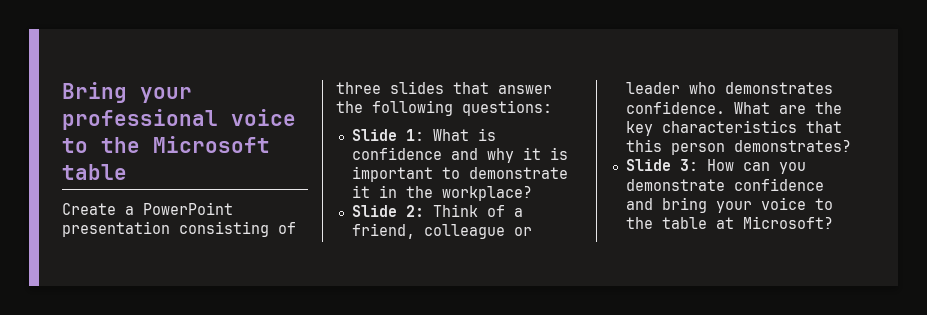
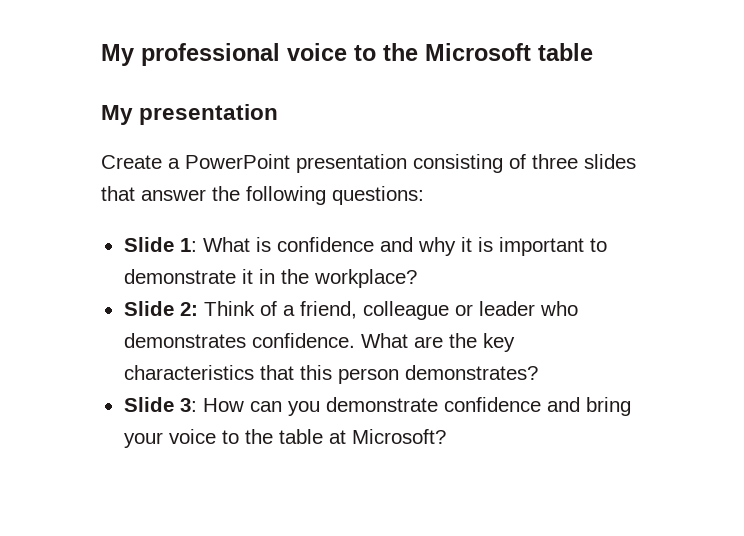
- Bring your professional voice to the Microsoft table
+ My professional voice to the Microsoft table
+ My presentation

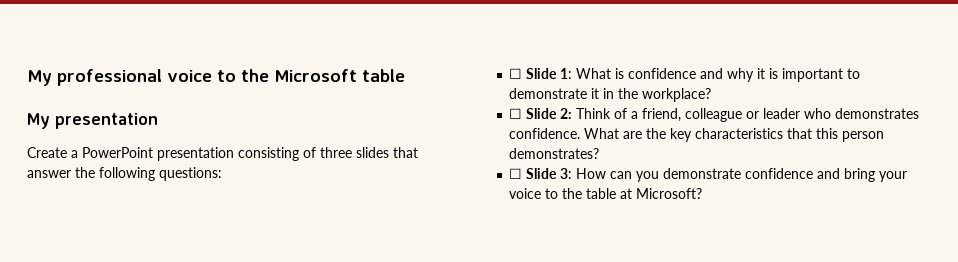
- Slide 1: What is confidence and why it is important to demonstrate it in the workplace?
+ ☐ Slide 1: What is confidence and why it is important to demonstrate it in the workplace?
- Slide 2: Think of a friend, colleague or leader who demonstrates confidence.
+ ☐ Slide 2: Think of a friend, colleague or leader who demonstrates confidence.
- Slide 3: How can you demonstrate confidence and bring your voice to the table at Microsoft?
+ ☐ Slide 3: How can you demonstrate confidence and bring your voice to the table at Microsoft?

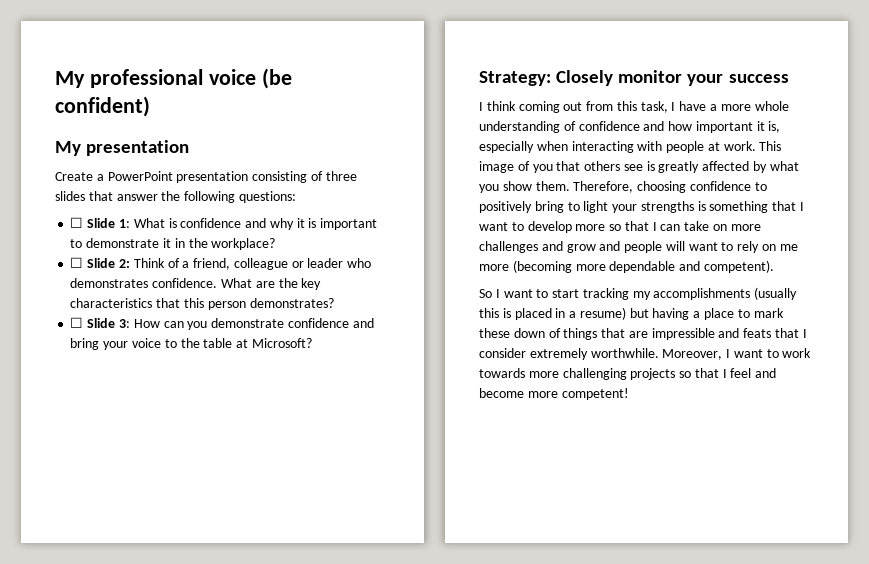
- My professional voice to the Microsoft table
+ My professional voice (be confident)
+ Strategy: Closely monitor your success
+ I think coming out from this task, I have a more whole understanding of confidence and how important it is, especially when interacting with people at work. This image of you that others see is greatly affected by what you show them. Therefore, choosing confidence to positively bring to light your strengths is something that I want to develop more so that I can take on more challenges and grow and people will want to rely on me more (becoming more dependable and competent).
+ So I want to start tracking my accomplishments (usually this is placed in a resume) but having a place to mark these down of things that are impressible and feats that I consider extremely worthwhile. Moreover, I want to work towards more challenging projects so that I feel and become more competent!

